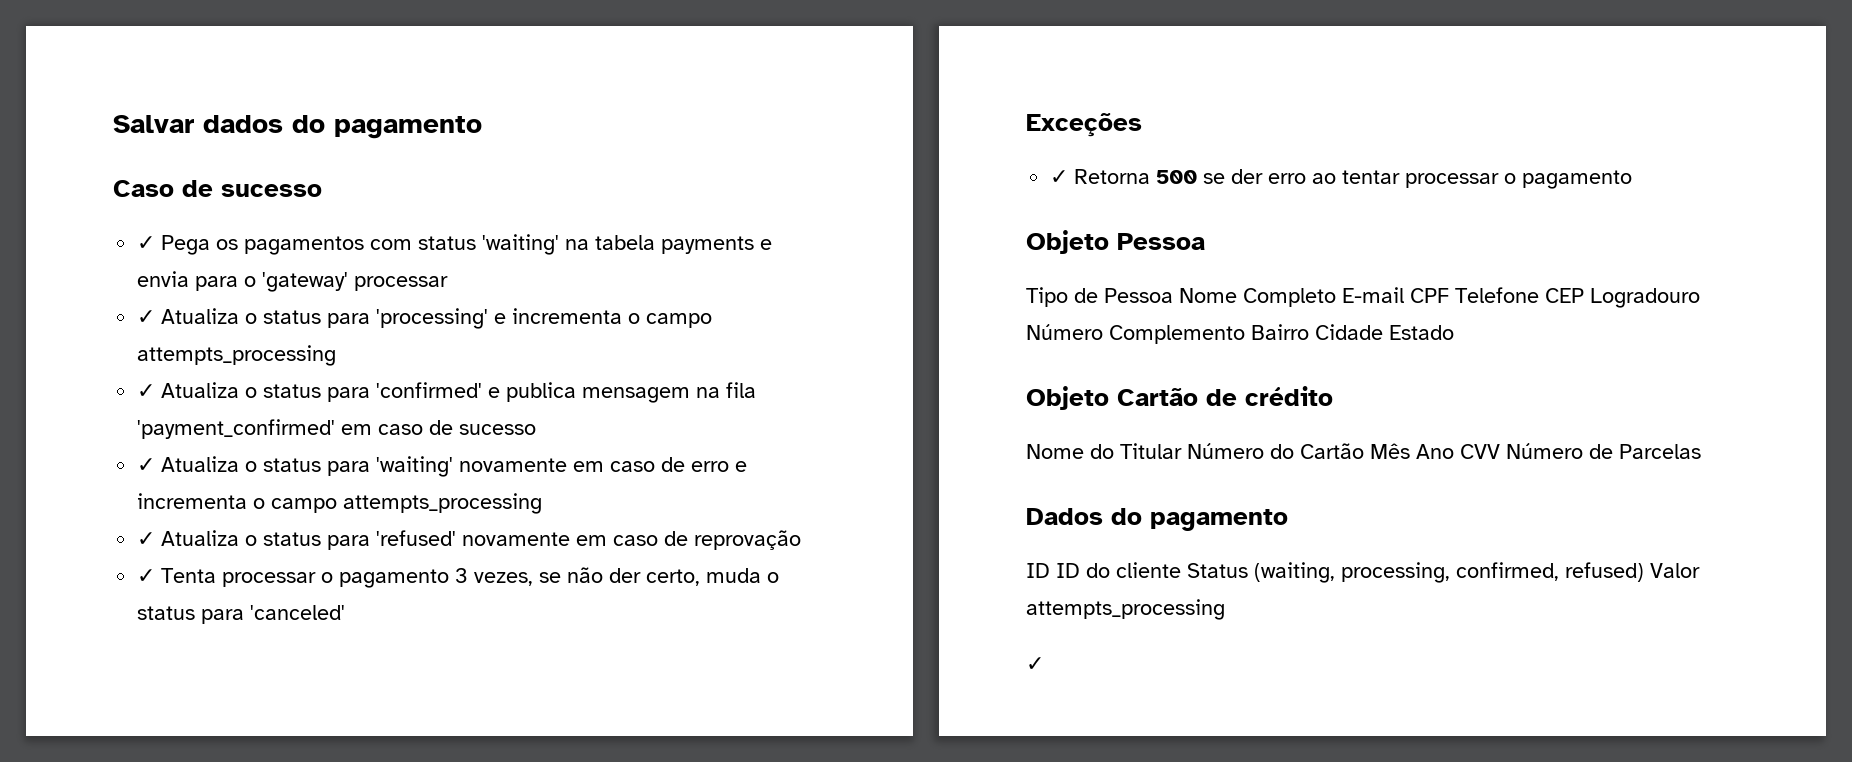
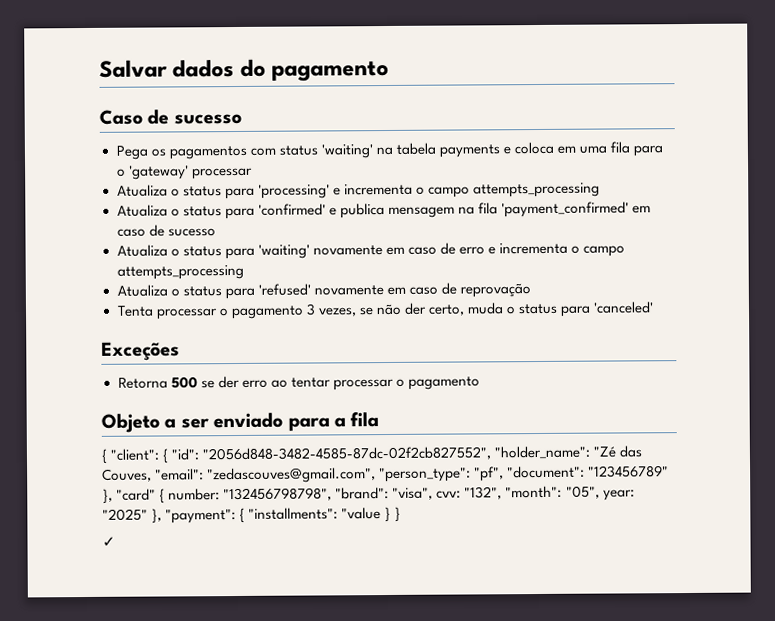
- ✓ Pega os pagamentos com status 'waiting' na tabela payments e envia para o 'gateway' processar
+ Pega os pagamentos com status 'waiting' na tabela payments e coloca em uma fila para o 'gateway' processar
- ✓ Atualiza o status para 'processing' e incrementa o campo attempts_processing
+ Atualiza o status para 'processing' e incrementa o campo attempts_processing
- ✓ Atualiza o status para 'confirmed' e publica mensagem na fila 'payment_confirmed' em caso de sucesso
+ Atualiza o status para 'confirmed' e publica mensagem na fila 'payment_confirmed' em caso de sucesso
- ✓ Atualiza o status para 'waiting' novamente em caso de erro e incrementa o campo attempts_processing
+ Atualiza o status para 'waiting' novamente em caso de erro e incrementa o campo attempts_processing
- ✓ Atualiza o status para 'refused' novamente em caso de reprovação
+ Atualiza o status para 'refused' novamente em caso de reprovação
- ✓ Tenta processar o pagamento 3 vezes, se não der certo, muda o status para 'canceled'
+ Tenta processar o pagamento 3 vezes, se não der certo, muda o status para 'canceled'
- ✓ Retorna 500 se der erro ao tentar processar o pagamento
+ Retorna 500 se der erro ao tentar processar o pagamento
- Objeto Pessoa
- Tipo de Pessoa Nome Completo E-mail CPF Telefone CEP Logradouro Número Complemento Bairro Cidade Estado
- Objeto Cartão de crédito
- Nome do Titular Número do Cartão Mês Ano CVV Número de Parcelas
- Dados do pagamento
- ID ID do cliente Status (waiting, processing, confirmed, refused) Valor attempts_processing
+ Objeto a ser enviado para a fila
+ { "client": { "id": "2056d848-3482-4585-87dc-02f2cb827552", "holder_name": "Zé das Couves, "email": "zedascouves@gmail.com", "person_type": "pf", "document": "123456789" }, "card" { number: "132456798798", "brand": "visa", cvv: "132", "month": "05", year: "2025" }, "payment": { "installments": "value } }

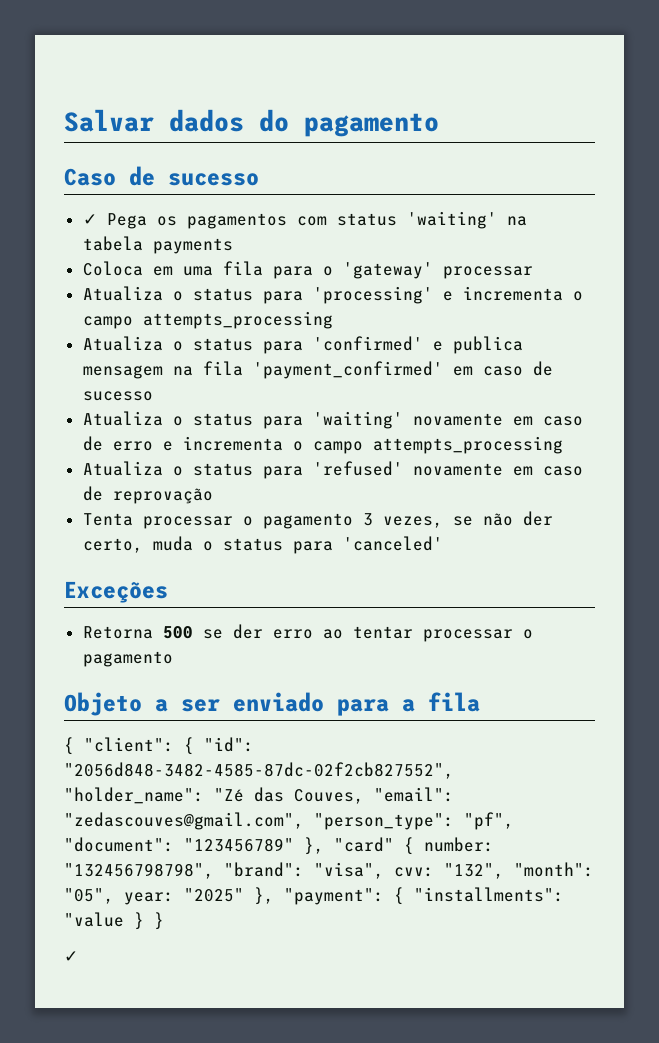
- Pega os pagamentos com status 'waiting' na tabela payments e coloca em uma fila para o 'gateway' processar
+ ✓ Pega os pagamentos com status 'waiting' na tabela payments
+ Coloca em uma fila para o 'gateway' processar

